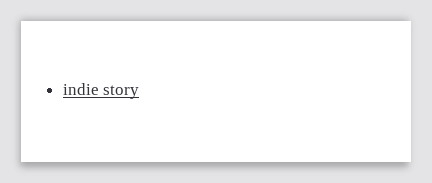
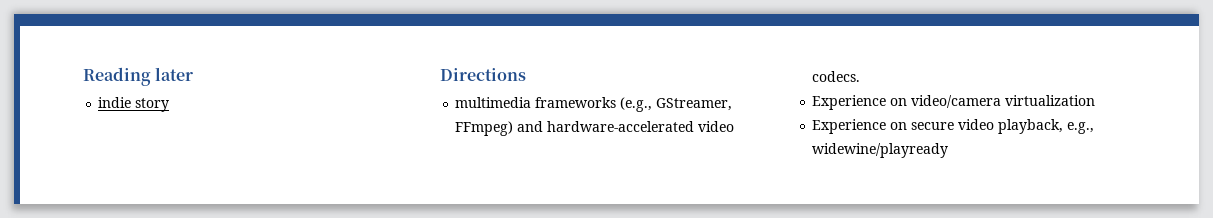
+ Reading later
+ Directions
+ multimedia frameworks (e.g., GStreamer, FFmpeg) and hardware-accelerated video codecs.
+ Experience on video/camera virtualization
+ Experience on secure video playback, e.g., widewine/playready

